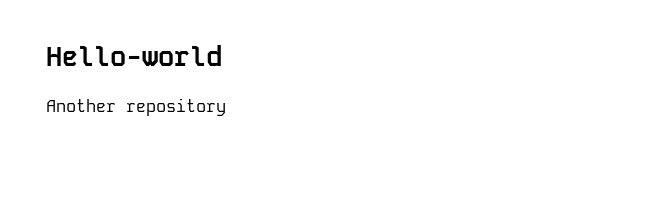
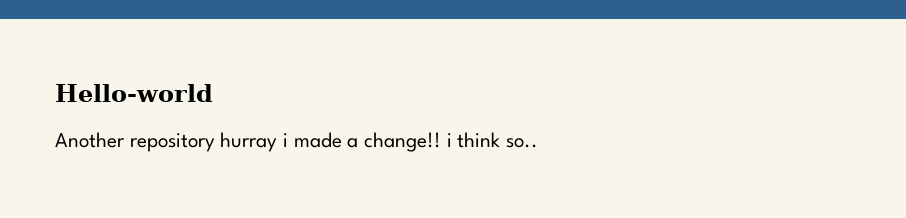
- Another repository
+ Another repository hurray i made a change!! i think so..

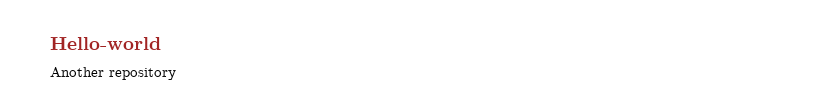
- Another repository hurray i made a change!! i think so..
+ Another repository

